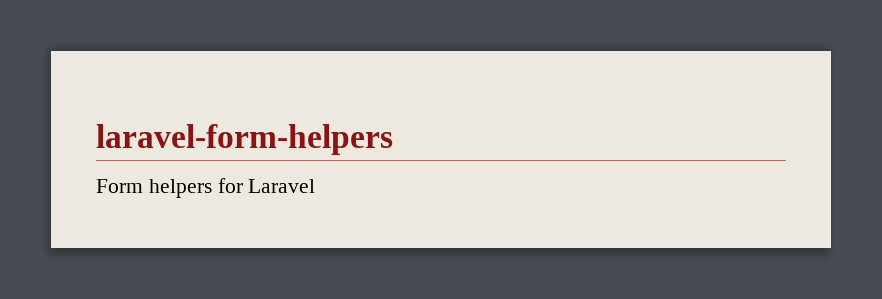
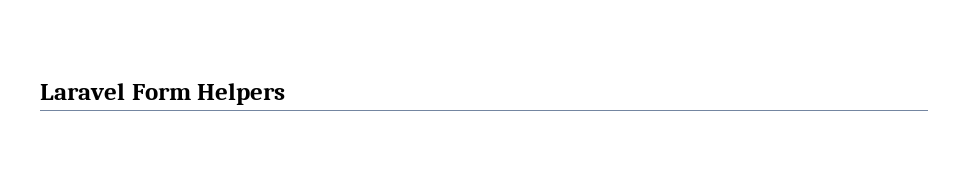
- laravel-form-helpers
- Form helpers for Laravel
+ Laravel Form Helpers

